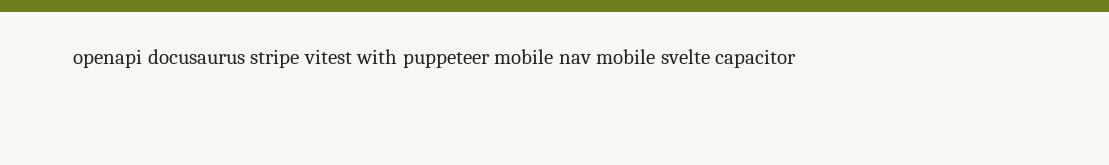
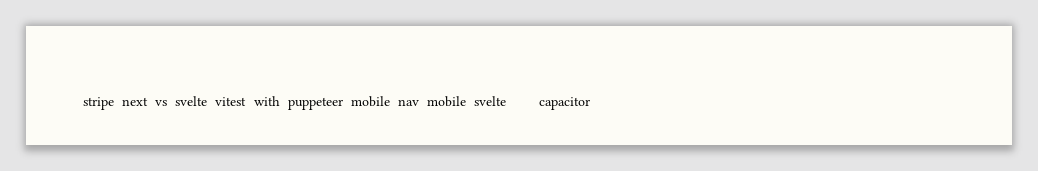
- openapi docusaurus stripe vitest with puppeteer mobile nav mobile svelte capacitor
+ stripe next vs svelte vitest with puppeteer mobile nav mobile svelte capacitor

